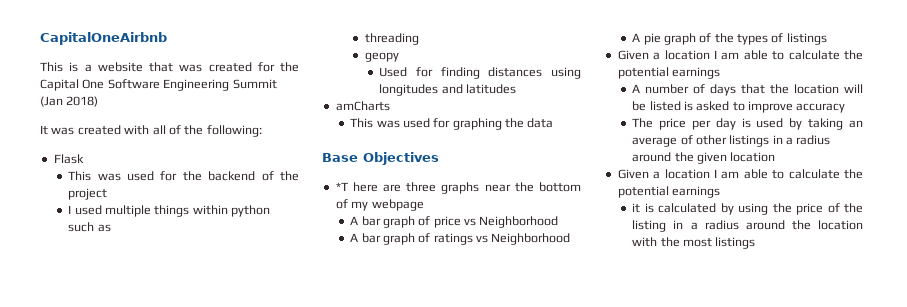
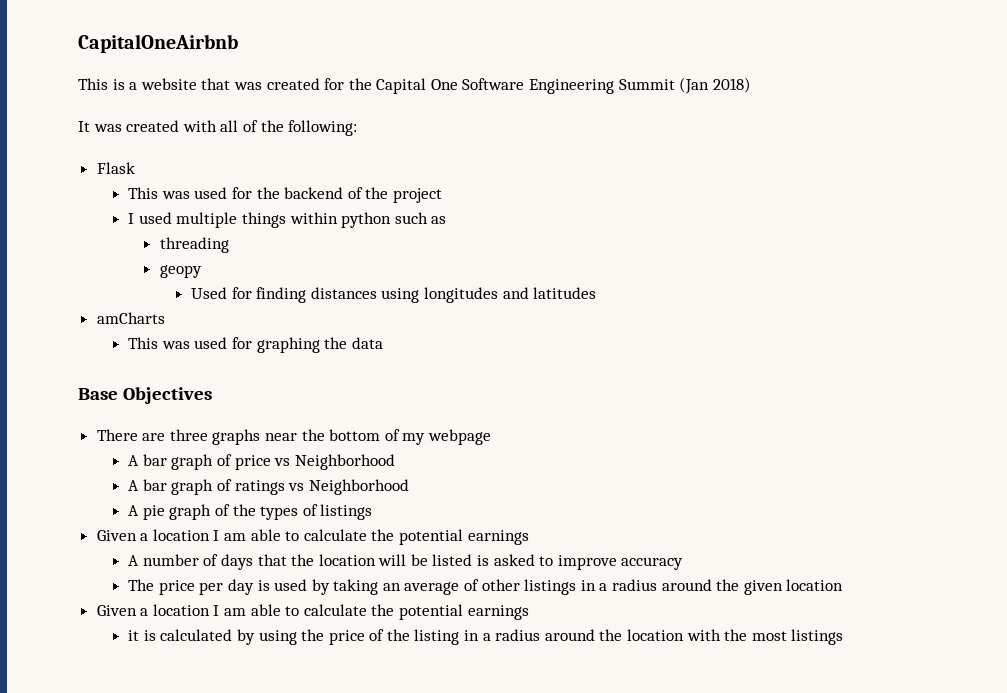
- *T here are three graphs near the bottom of my webpage
+ There are three graphs near the bottom of my webpage

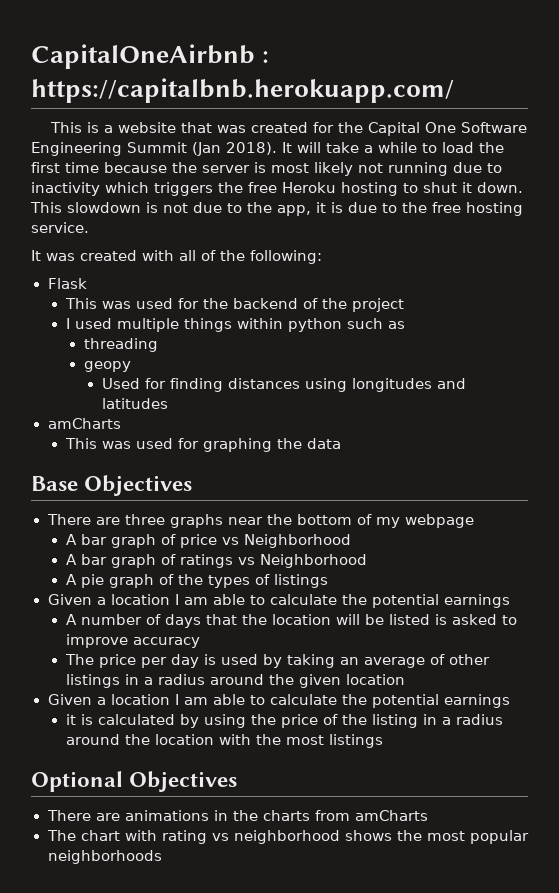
- CapitalOneAirbnb
+ CapitalOneAirbnb : https://capitalbnb.herokuapp.com/
- This is a website that was created for the Capital One Software Engineering Summit (Jan 2018)
+ This is a website that was created for the Capital One Software Engineering Summit (Jan 2018). It will take a while to load the first time because the server is most likely not running due to inactivity which triggers the free Heroku hosting to shut it down. This slowdown is not due to the app, it is due to the free hosting service.
+ Optional Objectives
+ There are animations in the charts from amCharts
+ The chart with rating vs neighborhood shows the most popular neighborhoods

